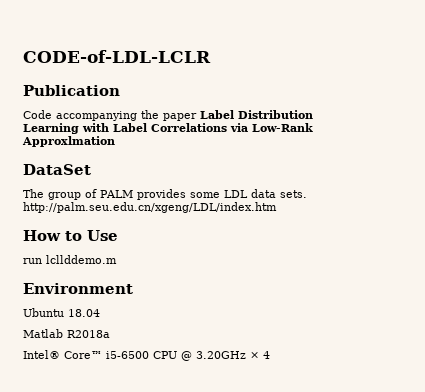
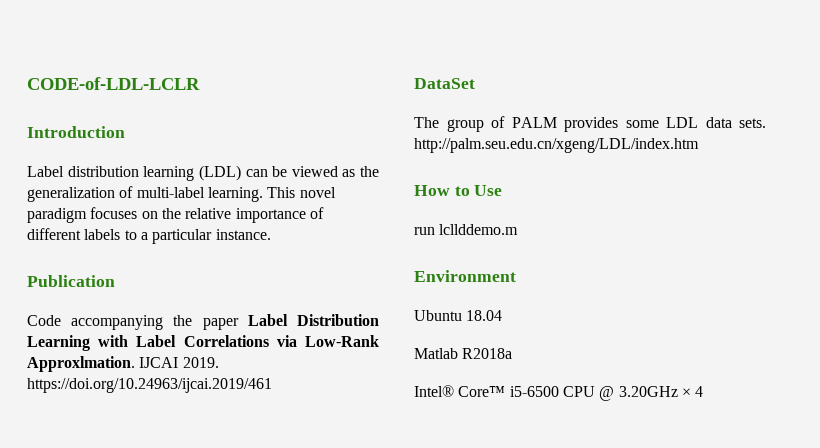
+ Introduction
+ Label distribution learning (LDL) can be viewed as the generalization of multi-label learning. This novel paradigm focuses on the relative importance of different labels to a particular instance.
- Code accompanying the paper Label Distribution Learning with Label Correlations via Low-Rank Approxlmation
+ Code accompanying the paper Label Distribution Learning with Label Correlations via Low-Rank Approxlmation. IJCAI 2019. https://doi.org/10.24963/ijcai.2019/461

